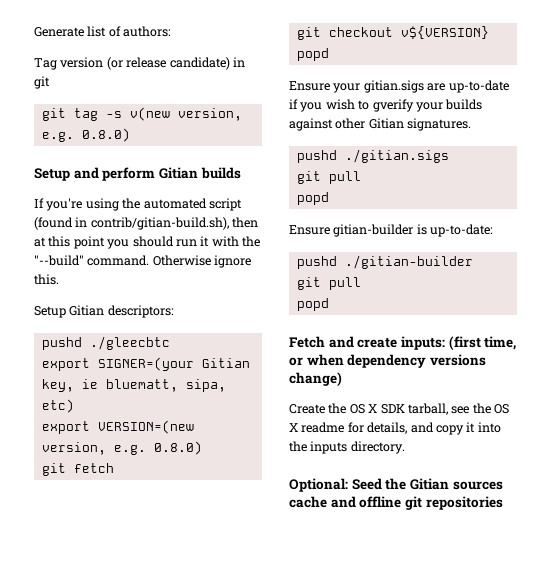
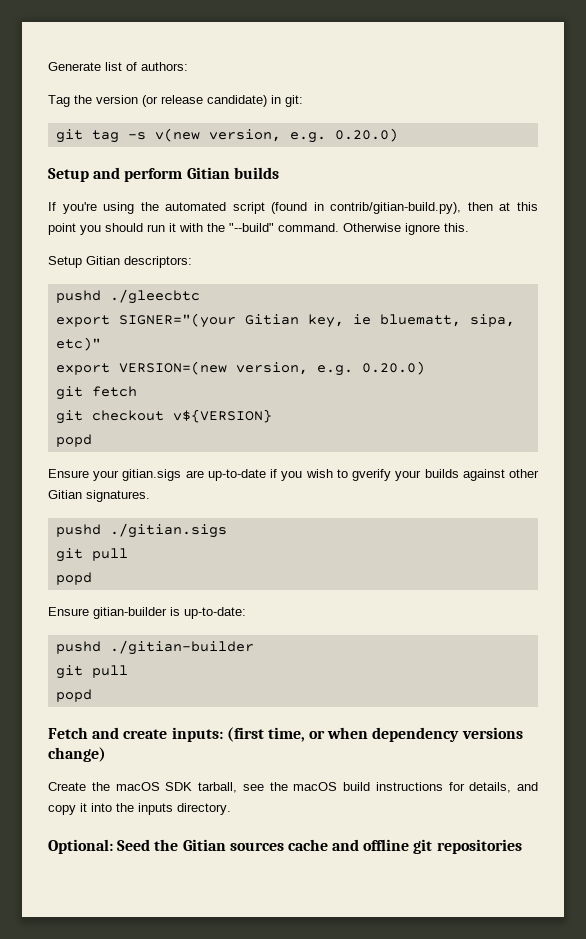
- Tag version (or release candidate) in git
+ Tag the version (or release candidate) in git:
- git tag -s v(new version, e.g. 0.8.0)
+ git tag -s v(new version, e.g. 0.20.0)
- If you're using the automated script (found in contrib/gitian-build.sh), then at this point you should run it with the "--build" command.
+ If you're using the automated script (found in contrib/gitian-build.py), then at this point you should run it with the "--build" command.
- export SIGNER=(your Gitian key, ie bluematt, sipa, etc)
+ export SIGNER="(your Gitian key, ie bluematt, sipa, etc)"
- export VERSION=(new version, e.g. 0.8.0)
+ export VERSION=(new version, e.g. 0.20.0)
- Create the OS X SDK tarball, see the OS X readme for details, and copy it into the inputs directory.
+ Create the macOS SDK tarball, see the macOS build instructions for details, and copy it into the inputs directory.

